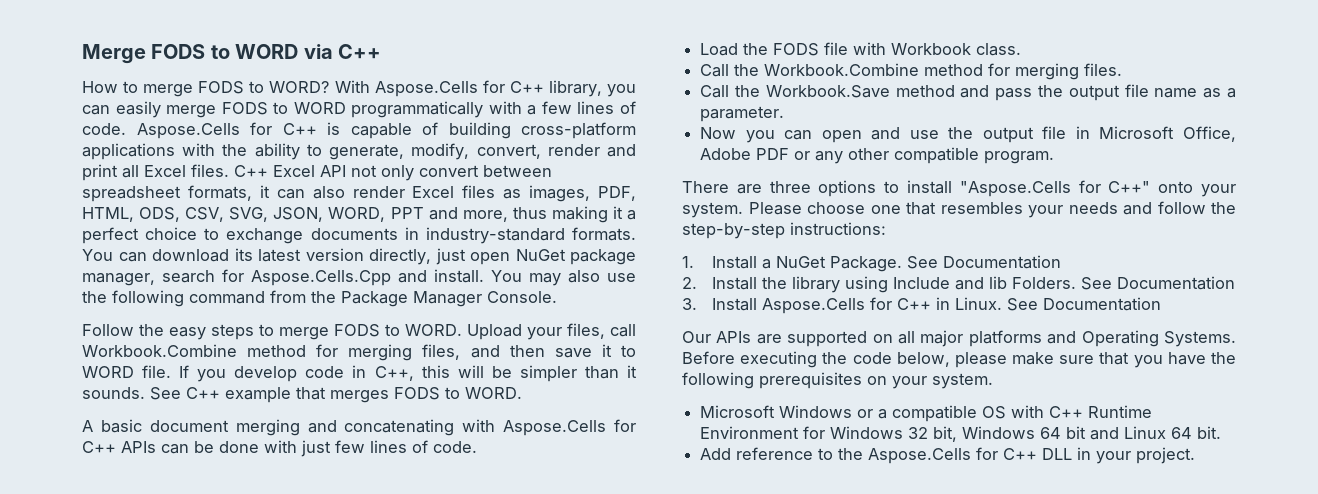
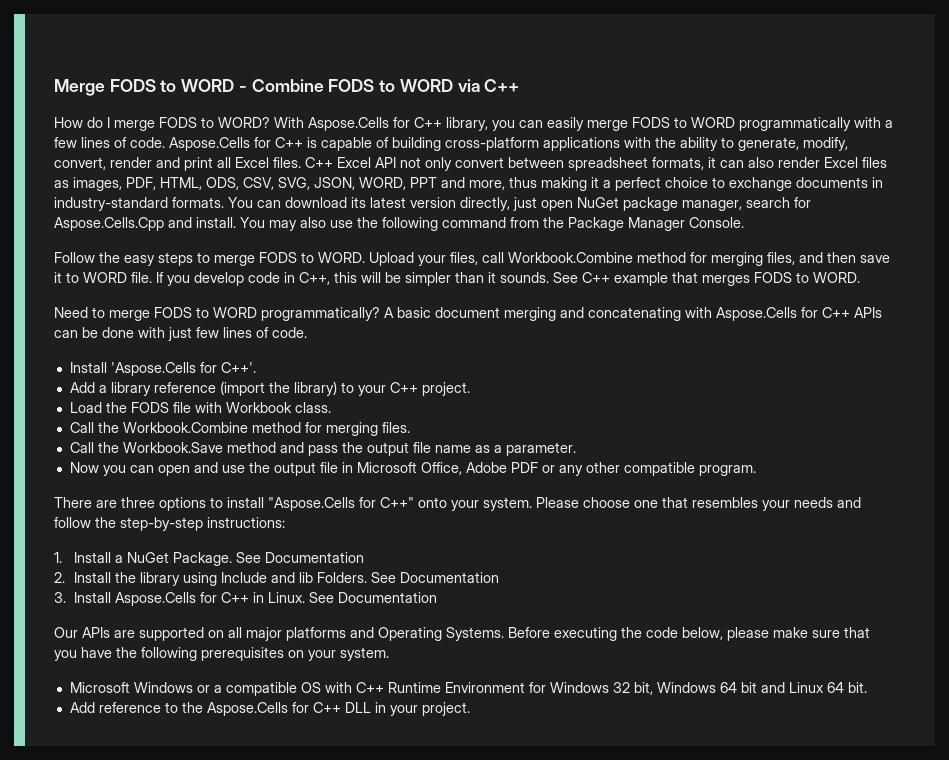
- Merge FODS to WORD via C++
+ Merge FODS to WORD - Combine FODS to WORD via C++
- How to merge FODS to WORD?
+ How do I merge FODS to WORD?
+ Need to merge FODS to WORD programmatically?
+ Install 'Aspose.Cells for C++'.
+ Add a library reference (import the library) to your C++ project.

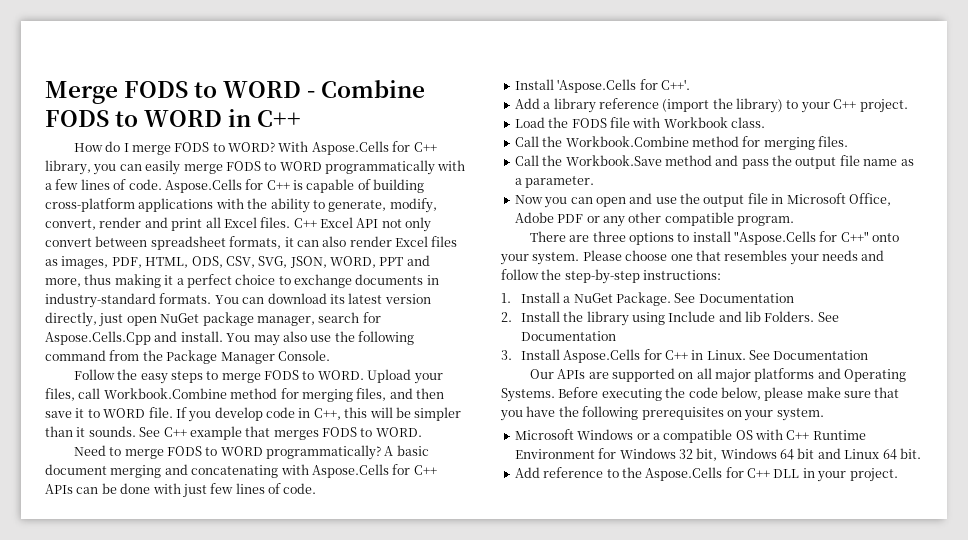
- Merge FODS to WORD - Combine FODS to WORD via C++
+ Merge FODS to WORD - Combine FODS to WORD in C++

